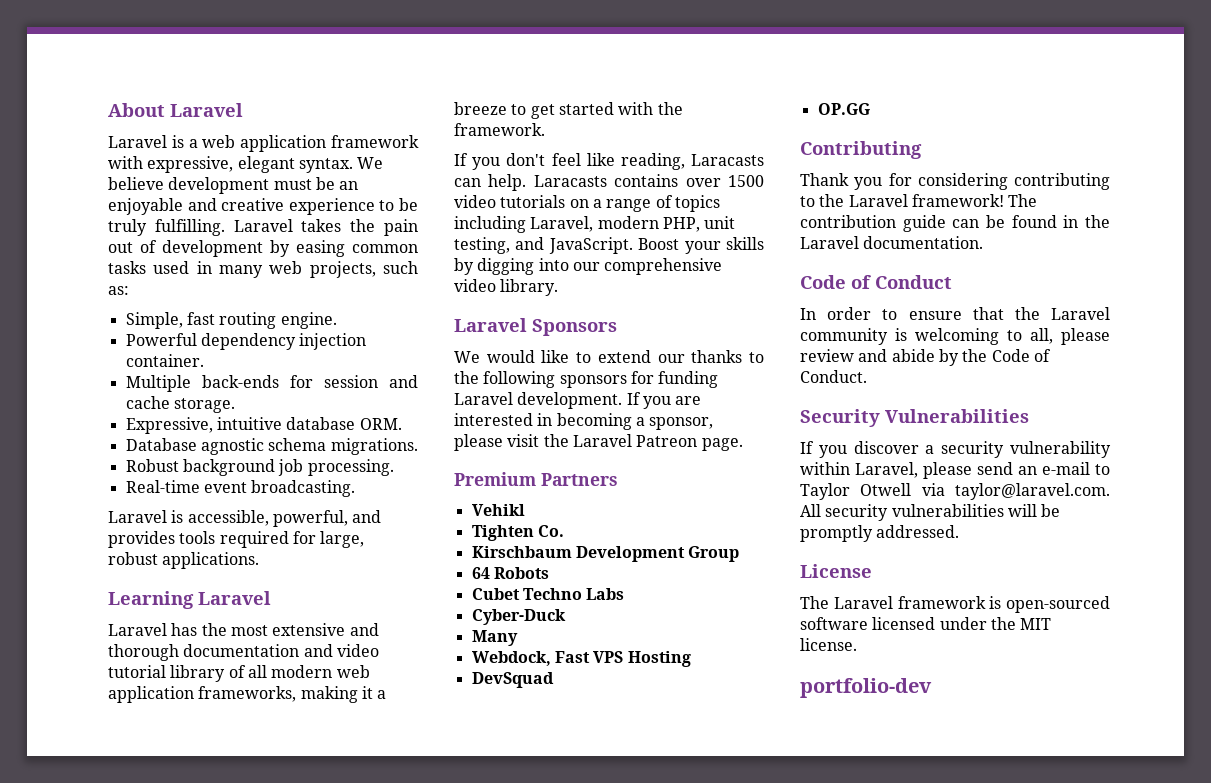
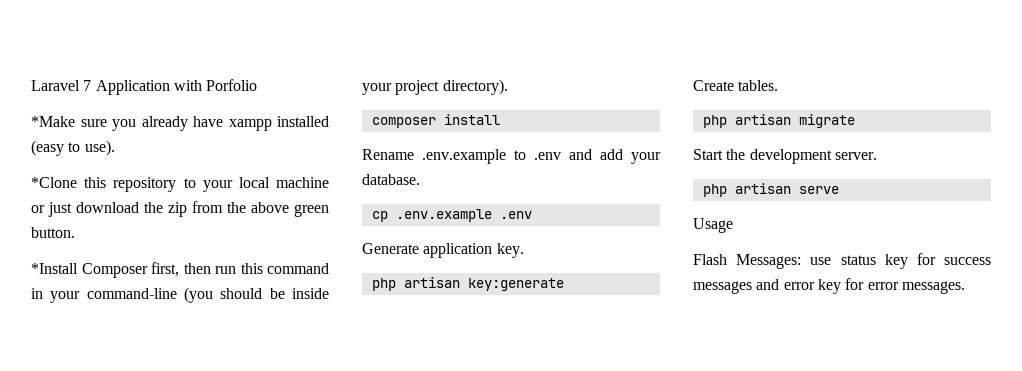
- About Laravel
- Laravel is a web application framework with expressive, elegant syntax. We believe development must be an enjoyable and creative experience to be truly fulfilling. Laravel takes the pain out of development by easing common tasks used in many web projects, such as:
- Simple, fast routing engine.
- Powerful dependency injection container.
- Multiple back-ends for session and cache storage.
- Expressive, intuitive database ORM.
- Database agnostic schema migrations.
- Robust background job processing.
- Real-time event broadcasting.
- Laravel is accessible, powerful, and provides tools required for large, robust applications.
- Learning Laravel
- Laravel has the most extensive and thorough documentation and video tutorial library of all modern web application frameworks, making it a breeze to get started with the framework.
- If you don't feel like reading, Laracasts can help. Laracasts contains over 1500 video tutorials on a range of topics including Laravel, modern PHP, unit testing, and JavaScript. Boost your skills by digging into our comprehensive video library.
- Laravel Sponsors
- We would like to extend our thanks to the following sponsors for funding Laravel development. If you are interested in becoming a sponsor, please visit the Laravel Patreon page.
- Premium Partners
- Vehikl
- Tighten Co.
- Kirschbaum Development Group
- 64 Robots
- Cubet Techno Labs
- Cyber-Duck
- Many
- Webdock, Fast VPS Hosting
- DevSquad
- OP.GG
- Contributing
- Thank you for considering contributing to the Laravel framework! The contribution guide can be found in the Laravel documentation.
- Code of Conduct
- In order to ensure that the Laravel community is welcoming to all, please review and abide by the Code of Conduct.
- Security Vulnerabilities
- If you discover a security vulnerability within Laravel, please send an e-mail to Taylor Otwell via taylor@laravel.com. All security vulnerabilities will be promptly addressed.
- License
- The Laravel framework is open-sourced software licensed under the MIT license.
- portfolio-dev
+ Laravel 7 Application with Porfolio
+ *Make sure you already have xampp installed (easy to use).
+ *Clone this repository to your local machine or just download the zip from the above green button.
+ *Install Composer first, then run this command in your command-line (you should be inside your project directory).
+ composer install
+ Rename .env.example to .env and add your database.
+ cp .env.example .env
+ Generate application key.
+ php artisan key:generate
+ Create tables.
+ php artisan migrate
+ Start the development server.
+ php artisan serve
+ Usage
+ Flash Messages: use status key for success messages and error key for error messages.

